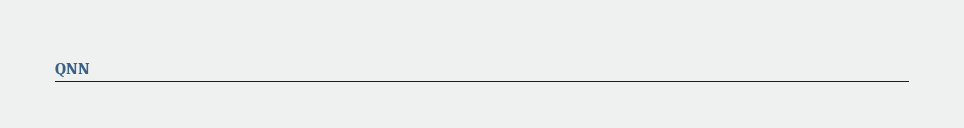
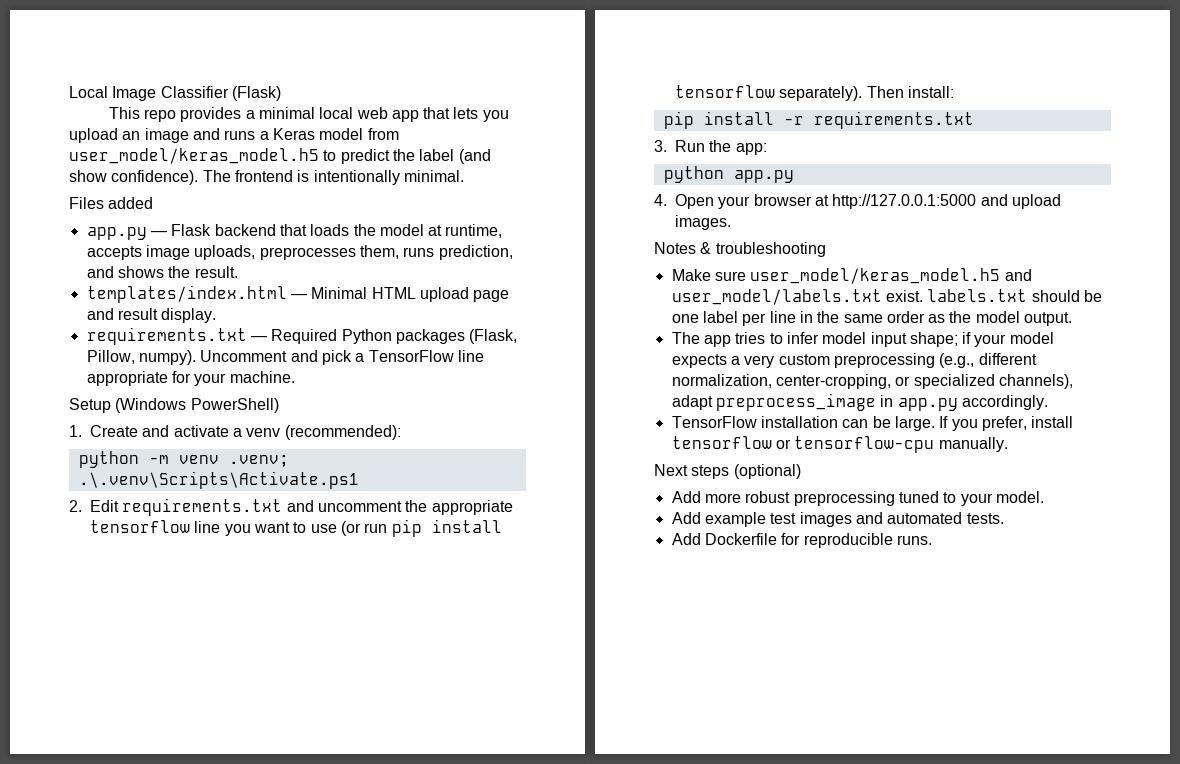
- QNN
+ Local Image Classifier (Flask)
+ This repo provides a minimal local web app that lets you upload an image and runs a Keras model from user_model/keras_model.h5 to predict the label (and show confidence). The frontend is intentionally minimal.
+ Files added
+ app.py — Flask backend that loads the model at runtime, accepts image uploads, preprocesses them, runs prediction, and shows the result.
+ templates/index.html — Minimal HTML upload page and result display.
+ requirements.txt — Required Python packages (Flask, Pillow, numpy). Uncomment and pick a TensorFlow line appropriate for your machine.
+ Setup (Windows PowerShell)
+ 1. Create and activate a venv (recommended):
+ python -m venv .venv; .\.venv\Scripts\Activate.ps1
+ 2. Edit requirements.txt and uncomment the appropriate tensorflow line you want to use (or run pip install tensorflow separately). Then install:
+ pip install -r requirements.txt
+ 3. Run the app:
+ python app.py
+ 4. Open your browser at http://127.0.0.1:5000 and upload images.
+ Notes & troubleshooting
+ Make sure user_model/keras_model.h5 and user_model/labels.txt exist. labels.txt should be one label per line in the same order as the model output.
+ The app tries to infer model input shape; if your model expects a very custom preprocessing (e.g., different normalization, center-cropping, or specialized channels), adapt preprocess_image in app.py accordingly.
+ TensorFlow installation can be large. If you prefer, install tensorflow or tensorflow-cpu manually.
+ Next steps (optional)
+ Add more robust preprocessing tuned to your model.
+ Add example test images and automated tests.
+ Add Dockerfile for reproducible runs.

